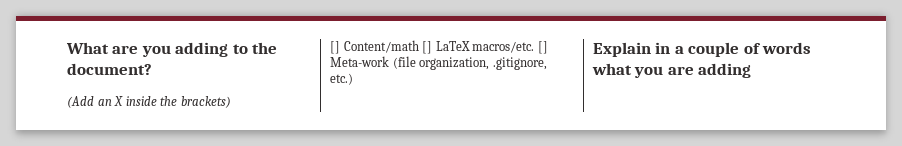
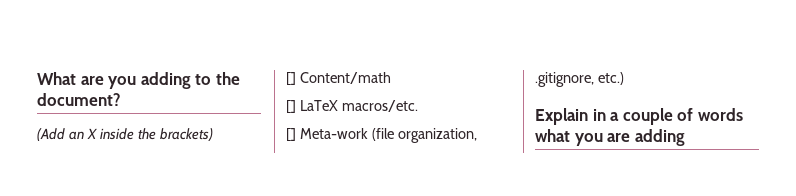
- [] Content/math [] LaTeX macros/etc. [] Meta-work (file organization, .gitignore, etc.)
+ [] Content/math
+ [] LaTeX macros/etc.
+ [] Meta-work (file organization, .gitignore, etc.)

